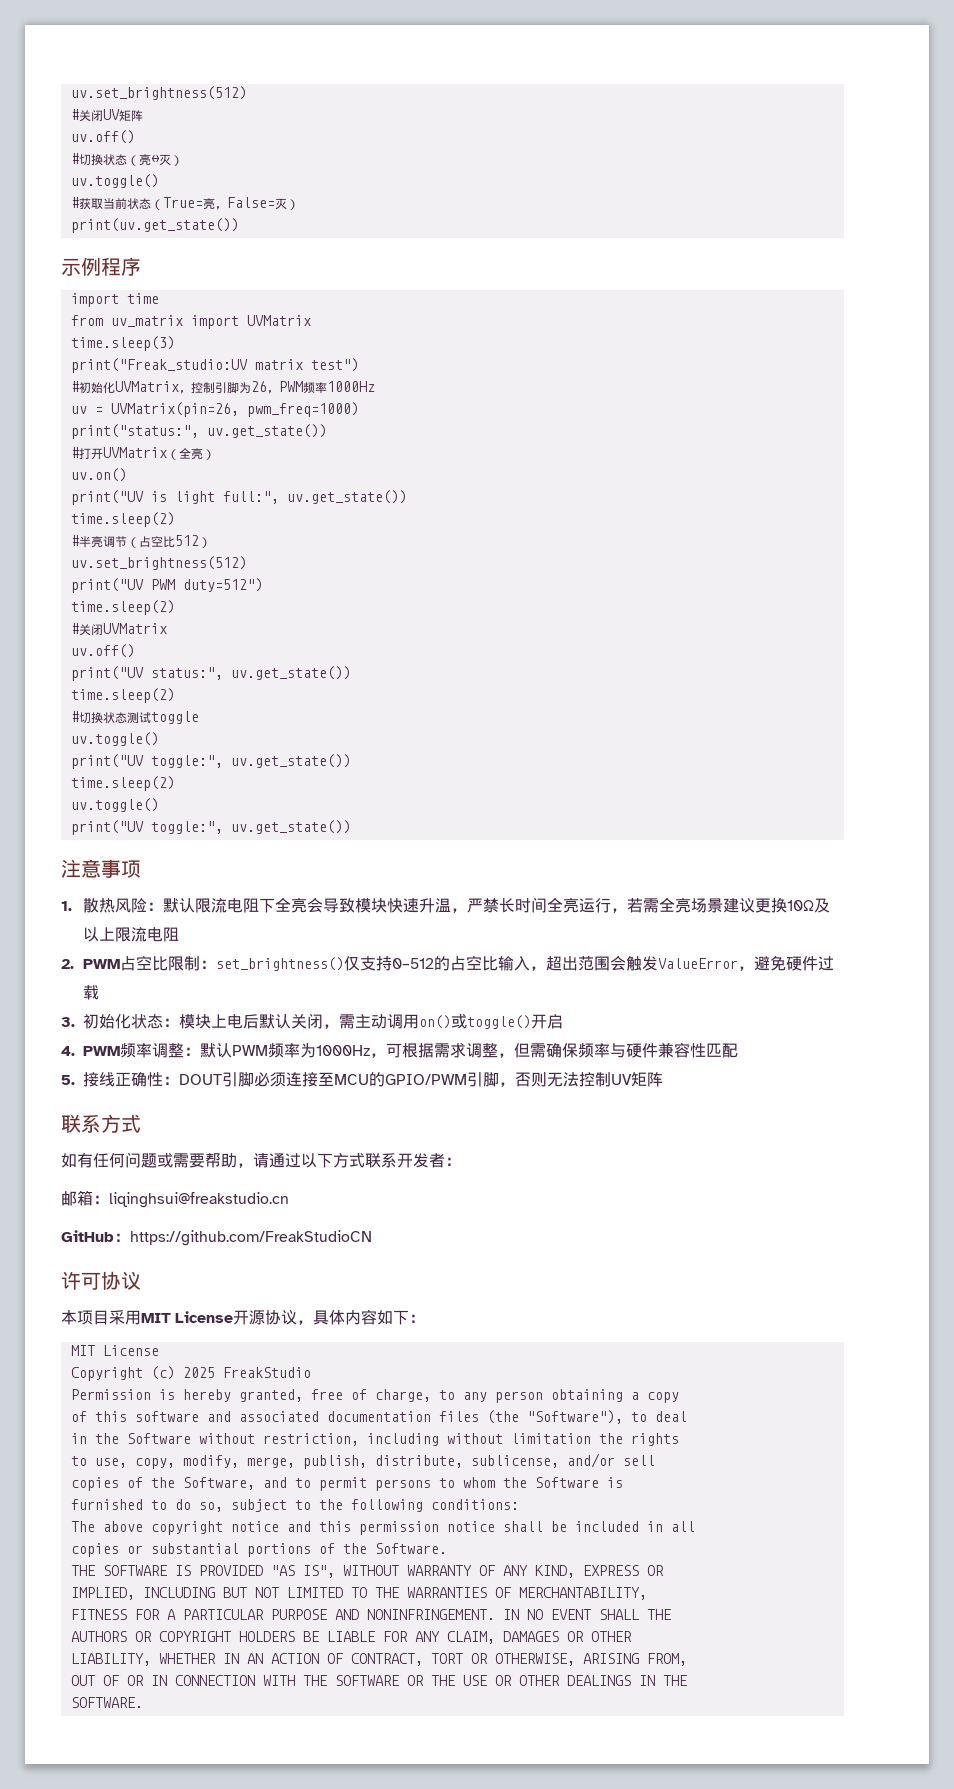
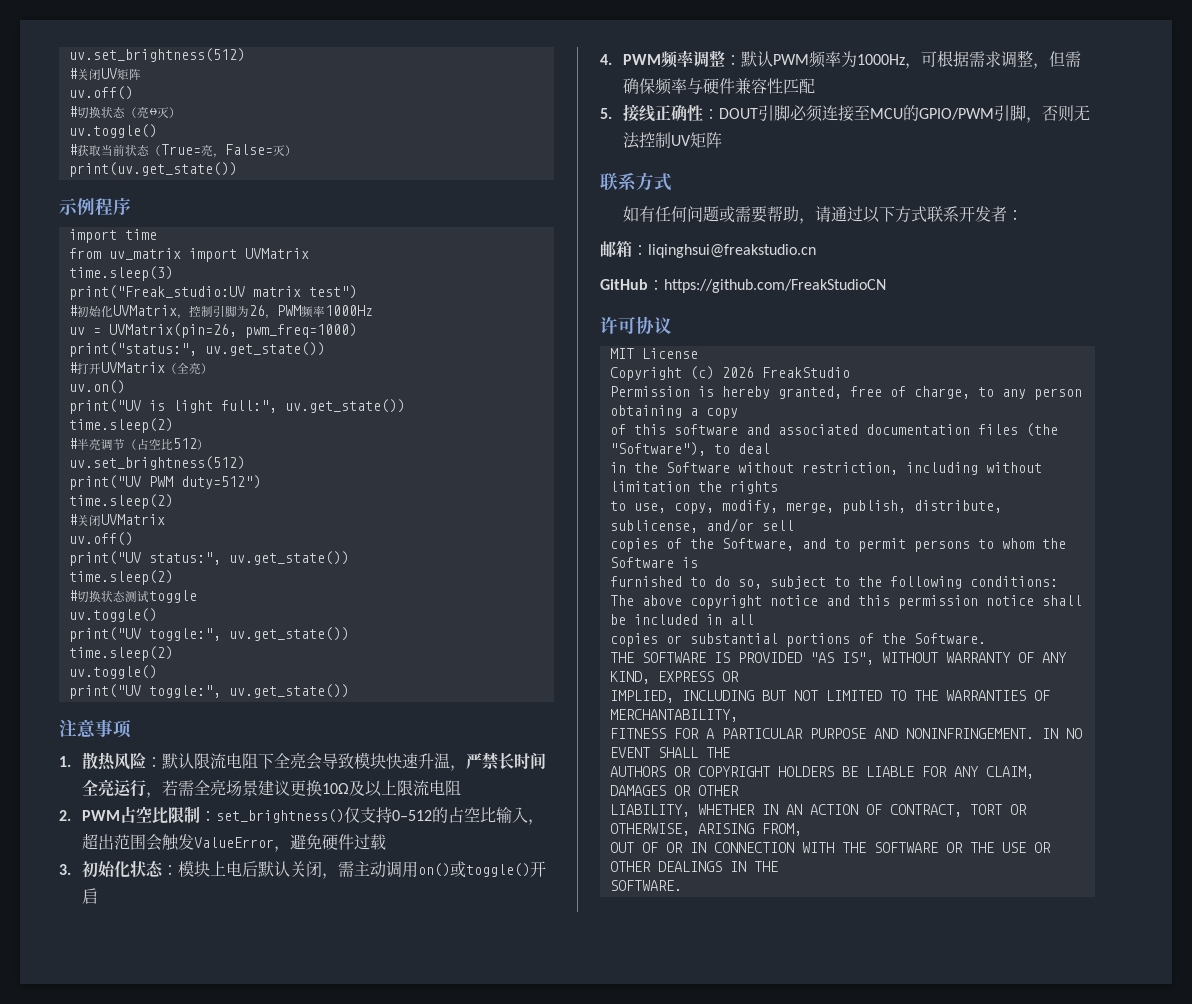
- 本项目采用MIT License开源协议，具体内容如下：
- Copyright (c) 2025 FreakStudio
+ Copyright (c) 2026 FreakStudio

